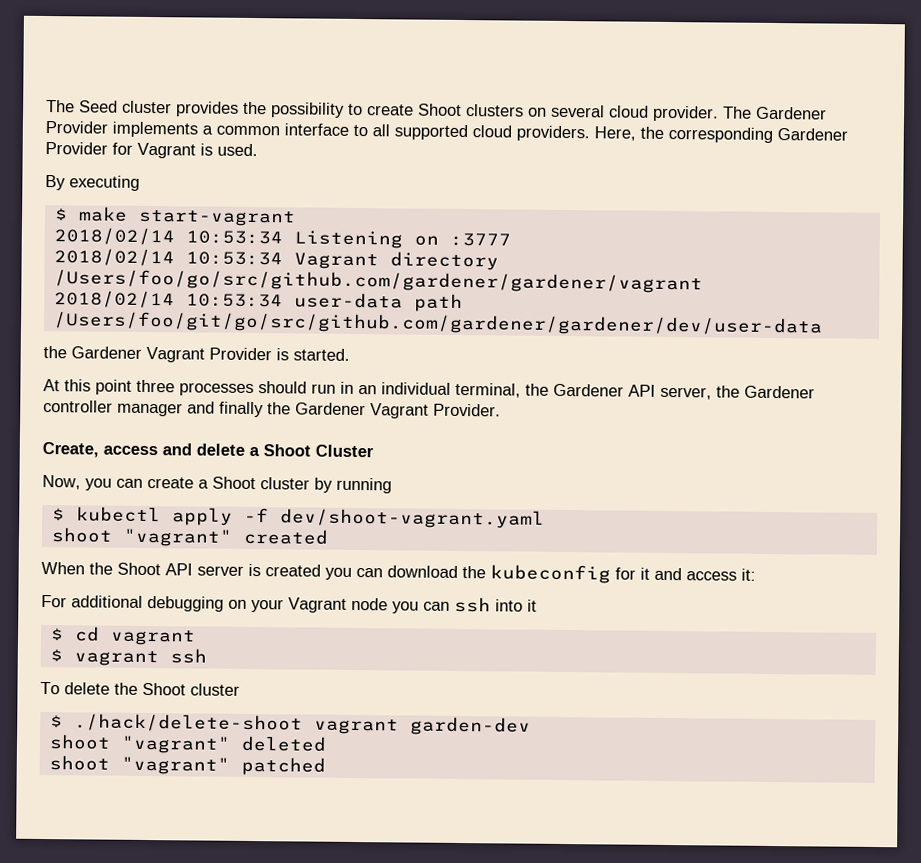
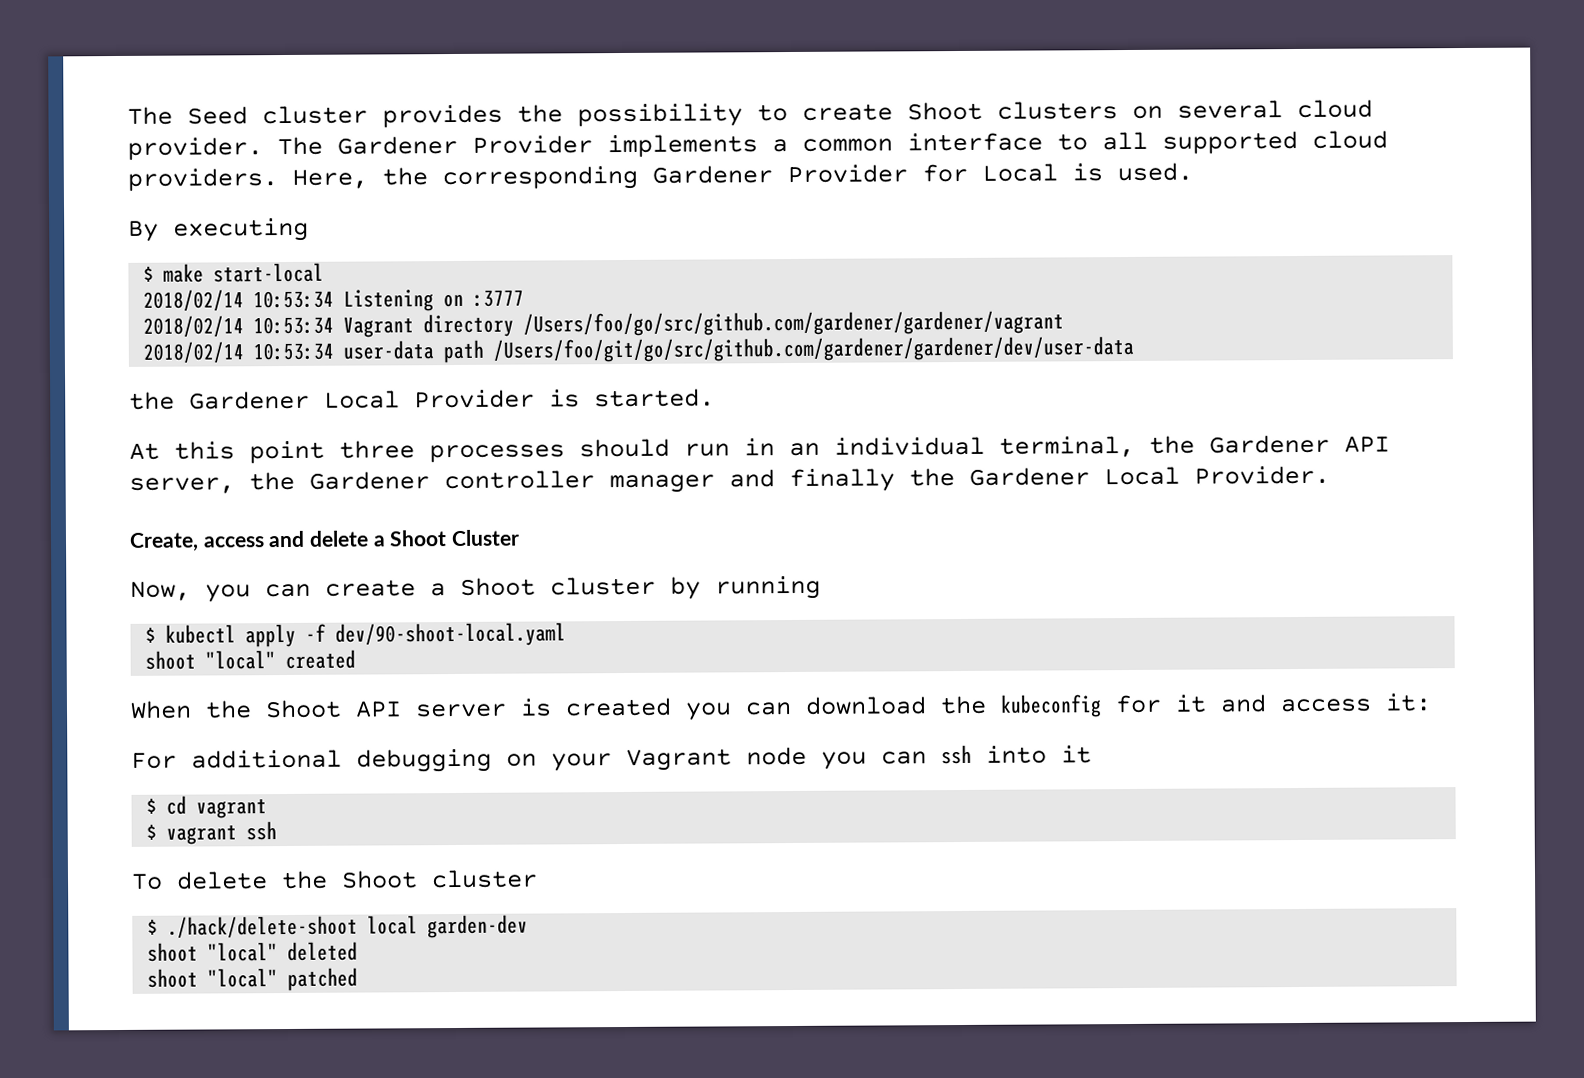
- Here, the corresponding Gardener Provider for Vagrant is used.
+ Here, the corresponding Gardener Provider for Local is used.
- $ make start-vagrant
+ $ make start-local
- the Gardener Vagrant Provider is started.
+ the Gardener Local Provider is started.
- At this point three processes should run in an individual terminal, the Gardener API server, the Gardener controller manager and finally the Gardener Vagrant Provider.
+ At this point three processes should run in an individual terminal, the Gardener API server, the Gardener controller manager and finally the Gardener Local Provider.
- $ kubectl apply -f dev/shoot-vagrant.yaml
- shoot "vagrant" created
+ $ kubectl apply -f dev/90-shoot-local.yaml
+ shoot "local" created
- $ ./hack/delete-shoot vagrant garden-dev
+ $ ./hack/delete-shoot local garden-dev
- shoot "vagrant" deleted
+ shoot "local" deleted
- shoot "vagrant" patched
+ shoot "local" patched

